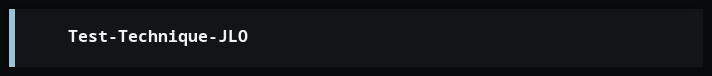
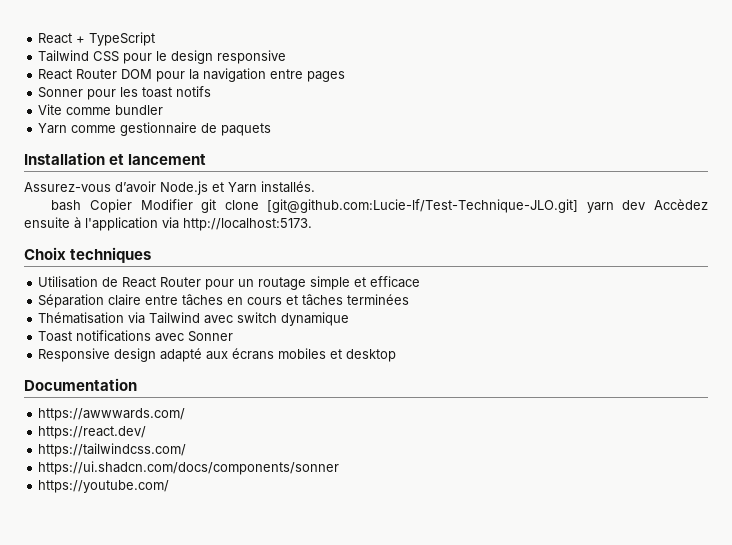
- Test-Technique-JLO
+ React + TypeScript
+ Tailwind CSS pour le design responsive
+ React Router DOM pour la navigation entre pages
+ Sonner pour les toast notifs
+ Vite comme bundler
+ Yarn comme gestionnaire de paquets
+ Installation et lancement
+ Assurez-vous d’avoir Node.js et Yarn installés.
+ bash Copier Modifier git clone [git@github.com:Lucie-lf/Test-Technique-JLO.git] yarn dev Accèdez ensuite à l'application via http://localhost:5173.
+ Choix techniques
+ Utilisation de React Router pour un routage simple et efficace
+ Séparation claire entre tâches en cours et tâches terminées
+ Thématisation via Tailwind avec switch dynamique
+ Toast notifications avec Sonner
+ Responsive design adapté aux écrans mobiles et desktop
+ Documentation
+ https://awwwards.com/
+ https://react.dev/
+ https://tailwindcss.com/
+ https://ui.shadcn.com/docs/components/sonner
+ https://youtube.com/

